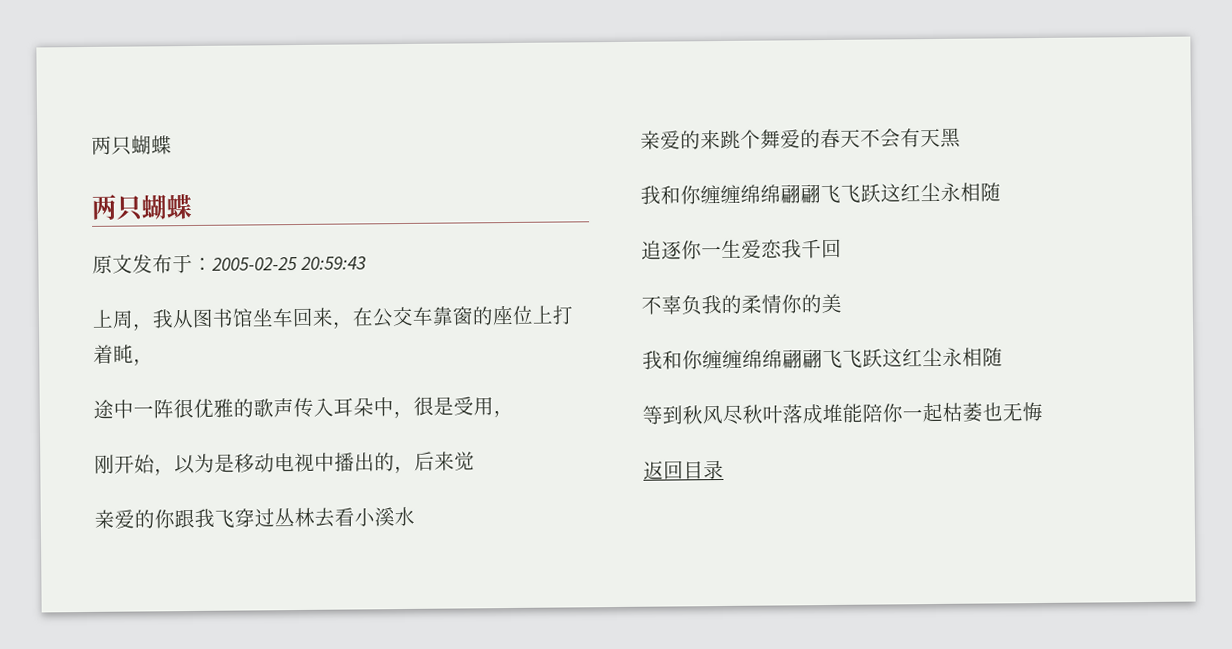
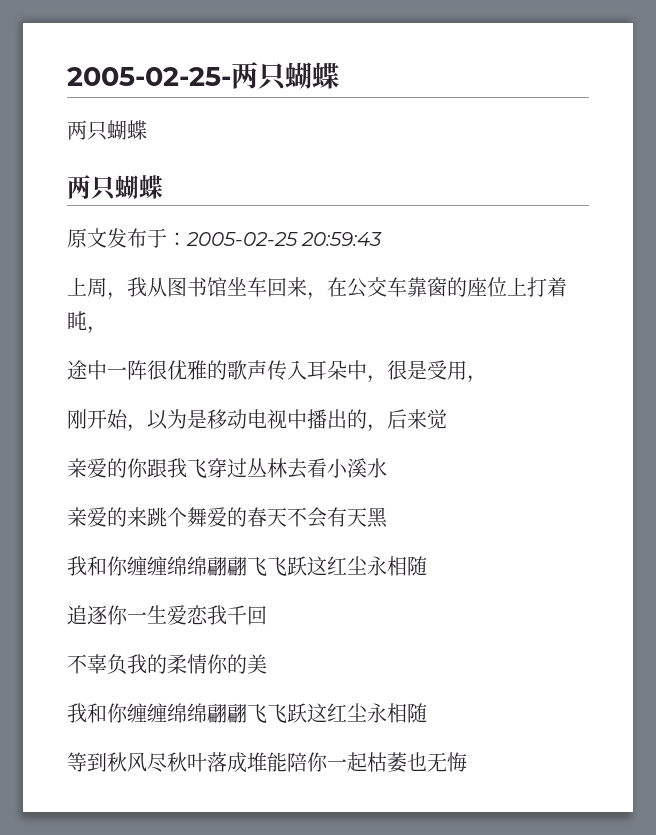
+ 2005-02-25-两只蝴蝶
- 返回目录

